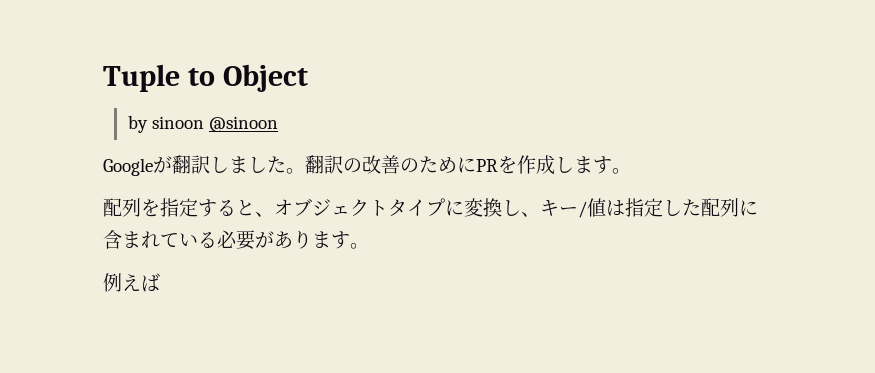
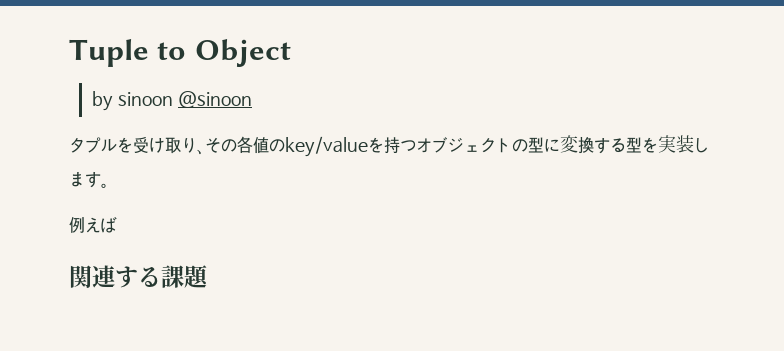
- Googleが翻訳しました。翻訳の改善のためにPRを作成します。
- 配列を指定すると、オブジェクトタイプに変換し、キー/値は指定した配列に含まれている必要があります。
+ タプルを受け取り、その各値のkey/valueを持つオブジェクトの型に変換する型を実装します。
+ 関連する課題

